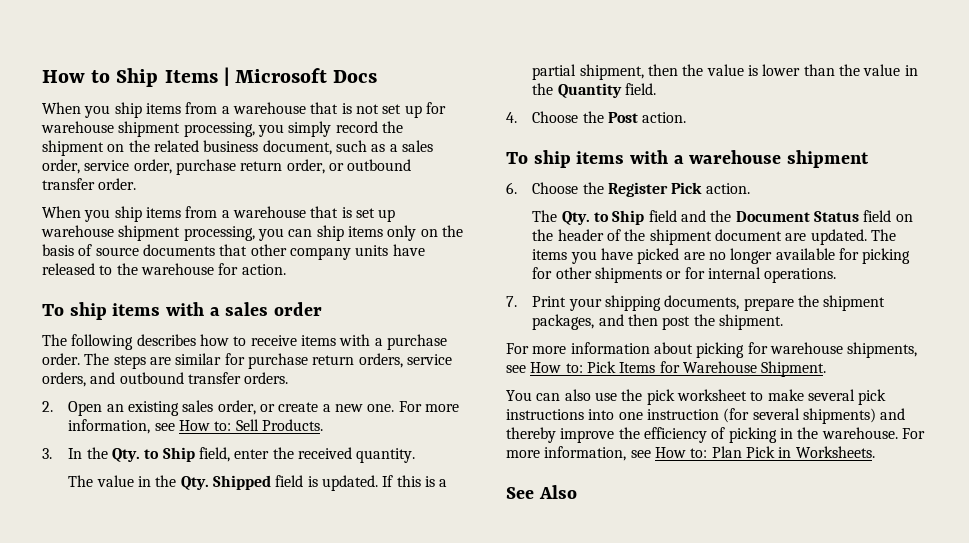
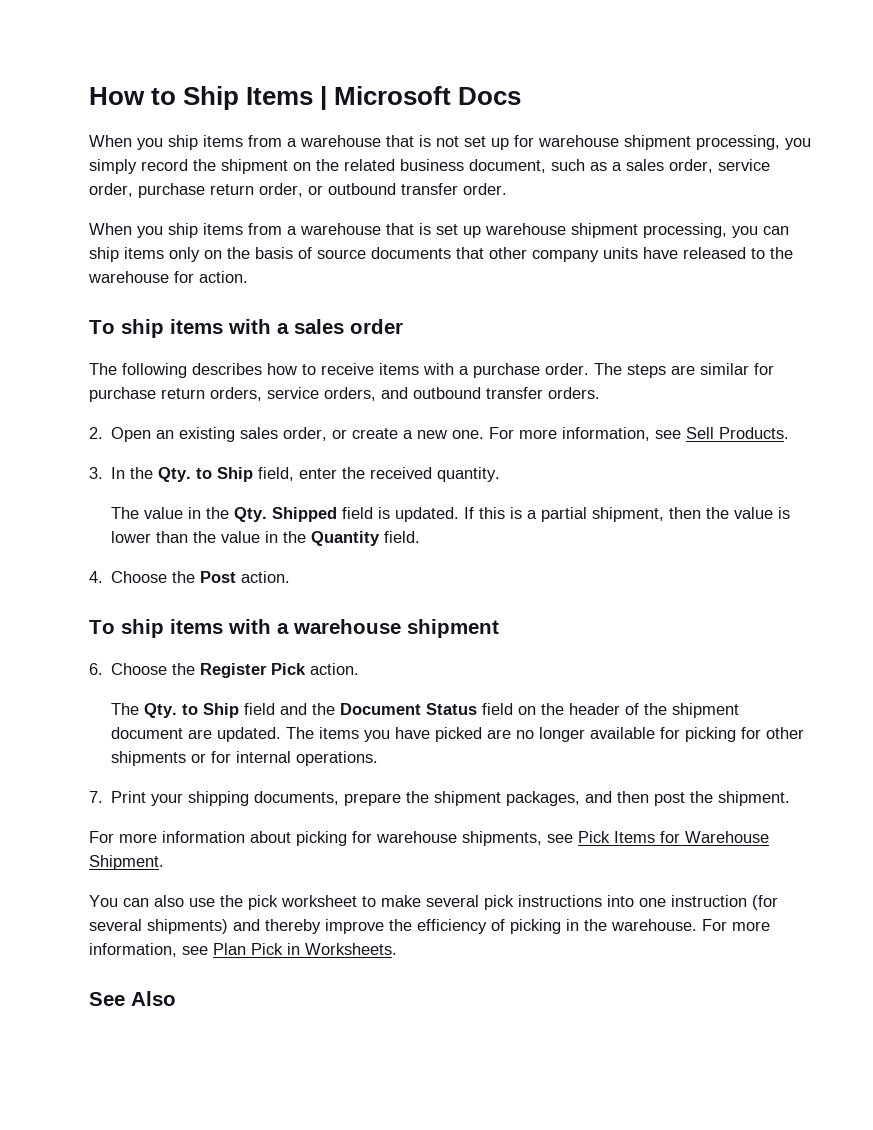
- For more information, see How to: Sell Products.
+ For more information, see Sell Products.
- For more information about picking for warehouse shipments, see How to: Pick Items for Warehouse Shipment.
+ For more information about picking for warehouse shipments, see Pick Items for Warehouse Shipment.
- For more information, see How to: Plan Pick in Worksheets.
+ For more information, see Plan Pick in Worksheets.

